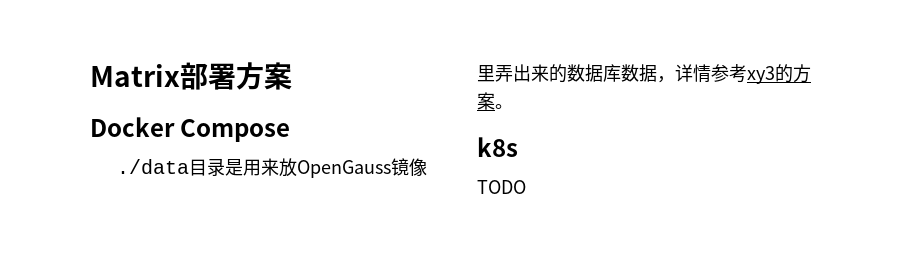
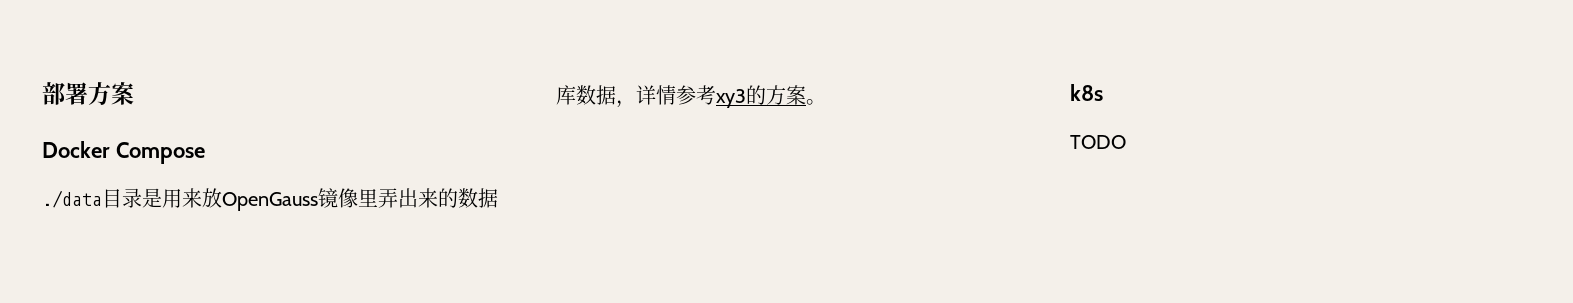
- Matrix部署方案
+ 部署方案

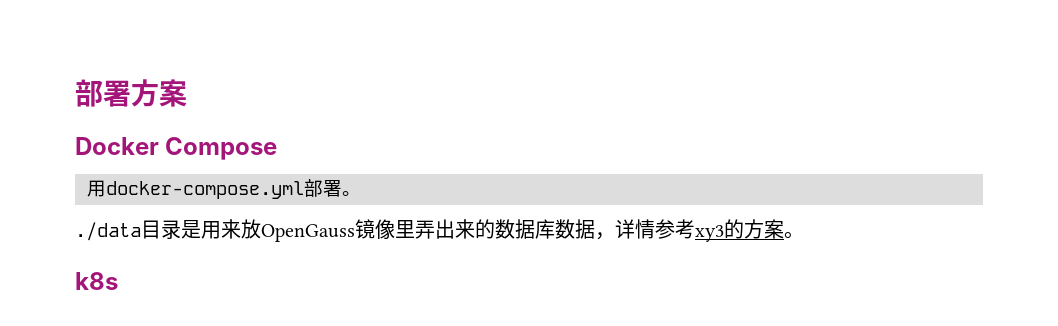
+ 用docker-compose.yml部署。
- TODO

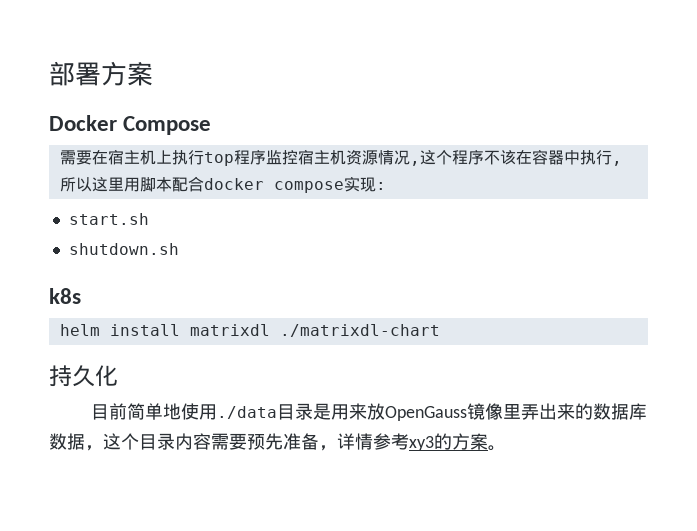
- 用docker-compose.yml部署。
- ./data目录是用来放OpenGauss镜像里弄出来的数据库数据，详情参考xy3的方案。
+ 需要在宿主机上执行top程序监控宿主机资源情况,这个程序不该在容器中执行,所以这里用脚本配合docker compose实现:
+ start.sh
+ shutdown.sh
+ k8s
+ helm install matrixdl ./matrixdl-chart
+ 持久化
+ 目前简单地使用./data目录是用来放OpenGauss镜像里弄出来的数据库数据，这个目录内容需要预先准备，详情参考xy3的方案。
- k8s

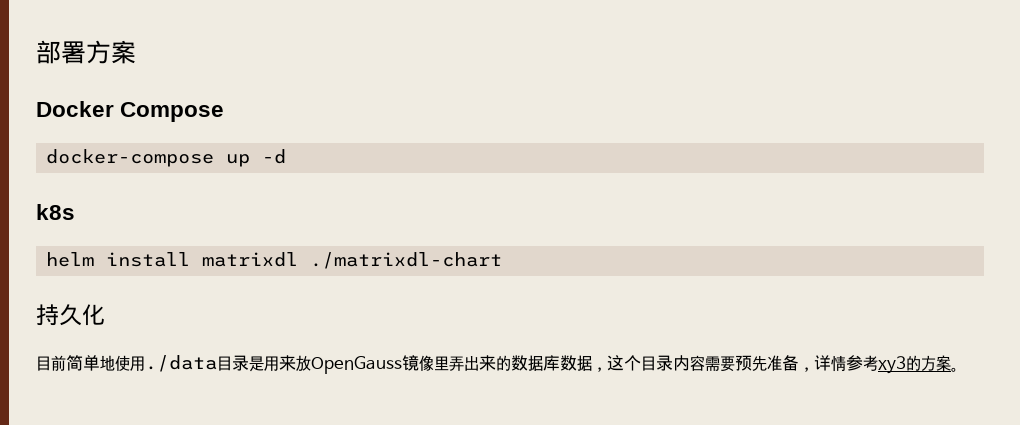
- 需要在宿主机上执行top程序监控宿主机资源情况,这个程序不该在容器中执行,所以这里用脚本配合docker compose实现:
- start.sh
- shutdown.sh
+ docker-compose up -d

